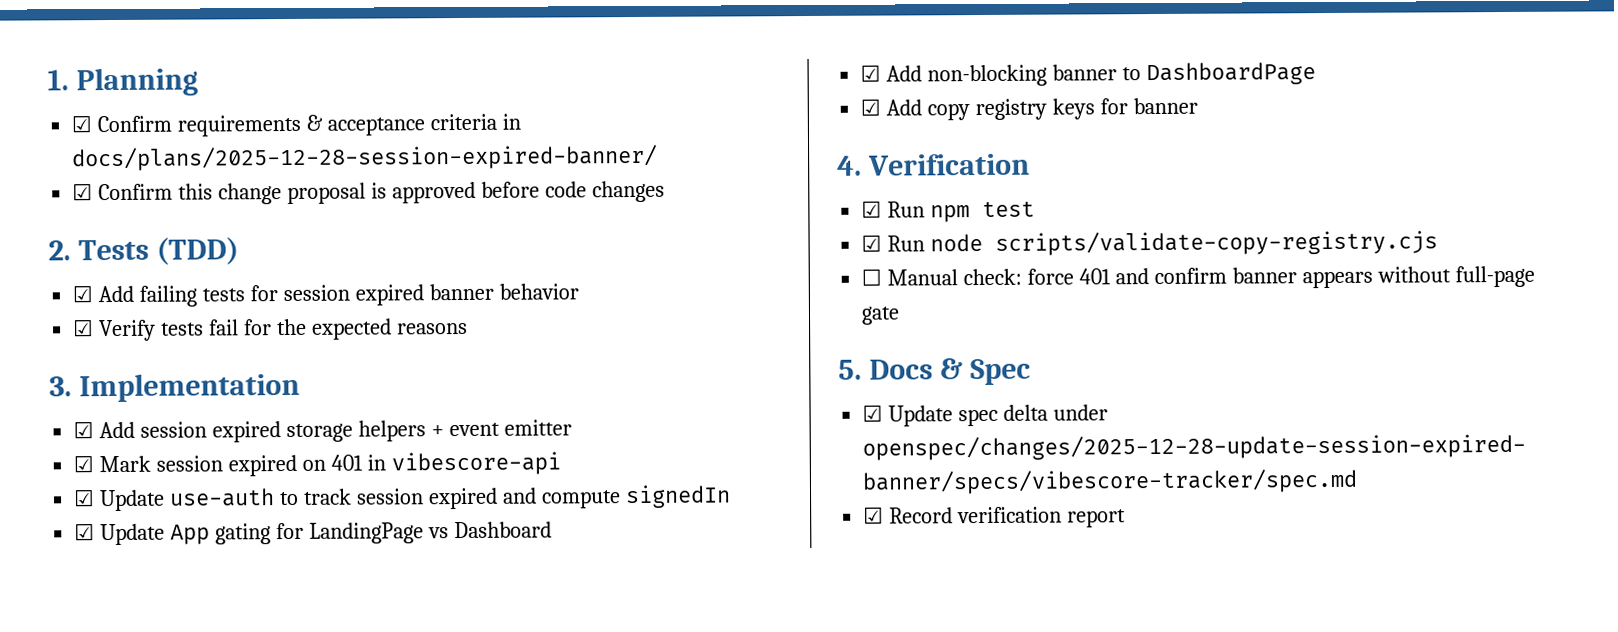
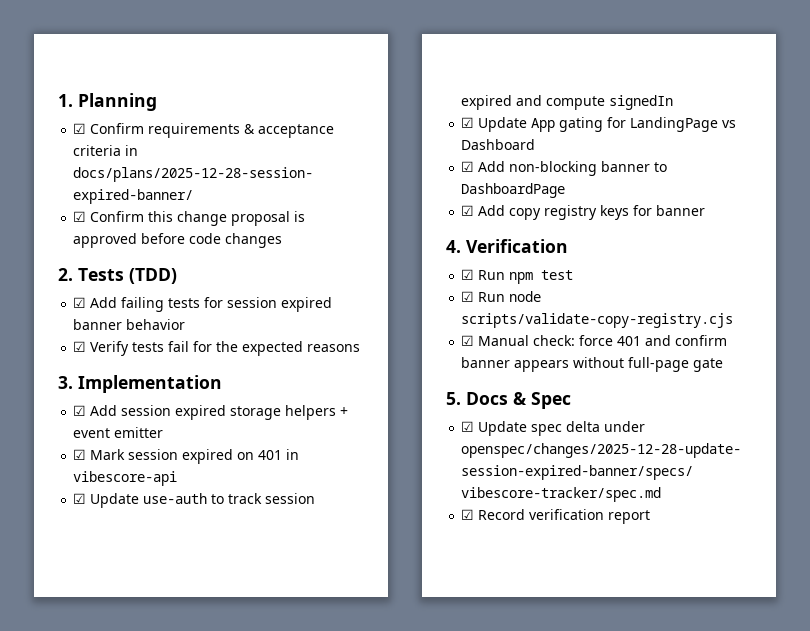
- ☐ Manual check: force 401 and confirm banner appears without full-page gate
+ ☑ Manual check: force 401 and confirm banner appears without full-page gate

